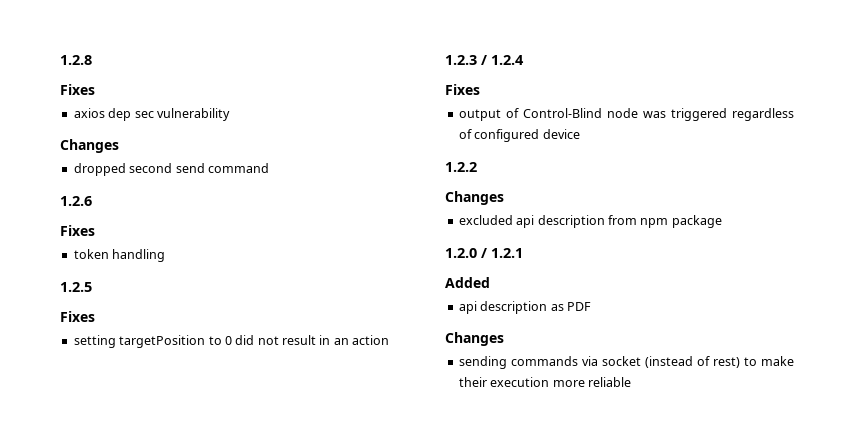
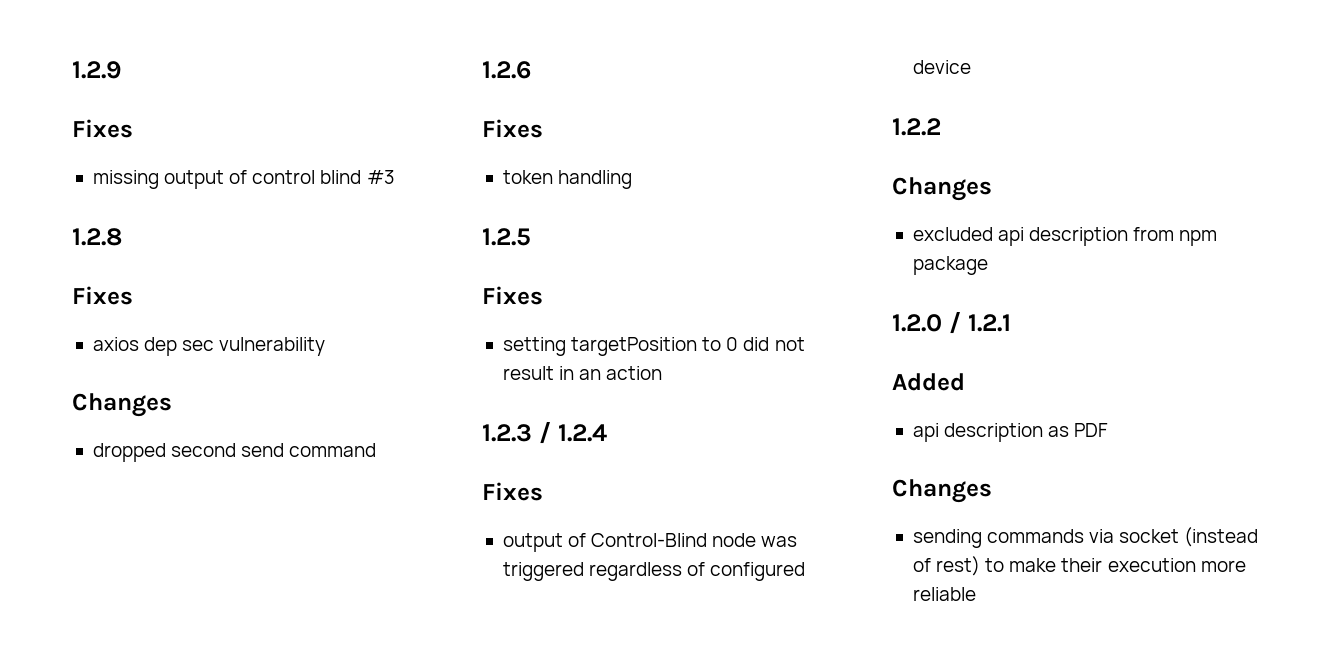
+ 1.2.9
+ Fixes
+ missing output of control blind #3

